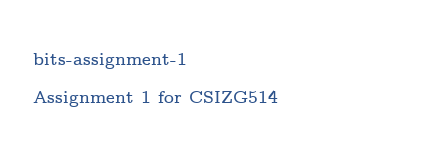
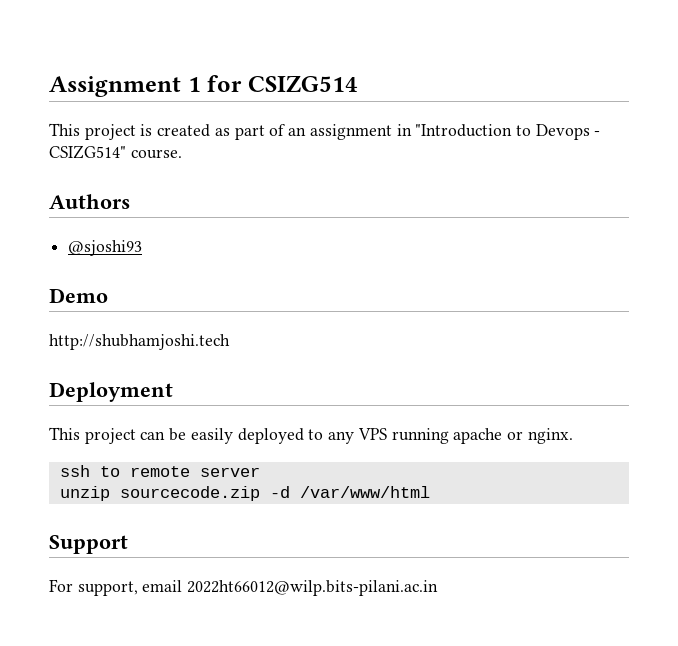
- bits-assignment-1
+ This project is created as part of an assignment in "Introduction to Devops - CSIZG514" course.
+ Authors
+ @sjoshi93
+ Demo
+ http://shubhamjoshi.tech
+ Deployment
+ This project can be easily deployed to any VPS running apache or nginx.
+ ssh to remote server
+ unzip sourcecode.zip -d /var/www/html
+ Support
+ For support, email 2022ht66012@wilp.bits-pilani.ac.in

